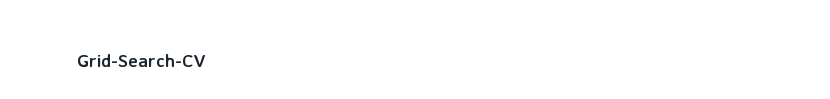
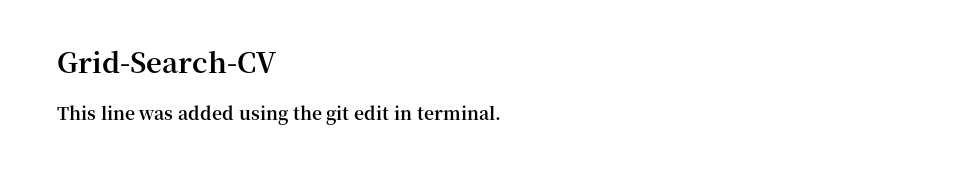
+ This line was added using the git edit in terminal.

